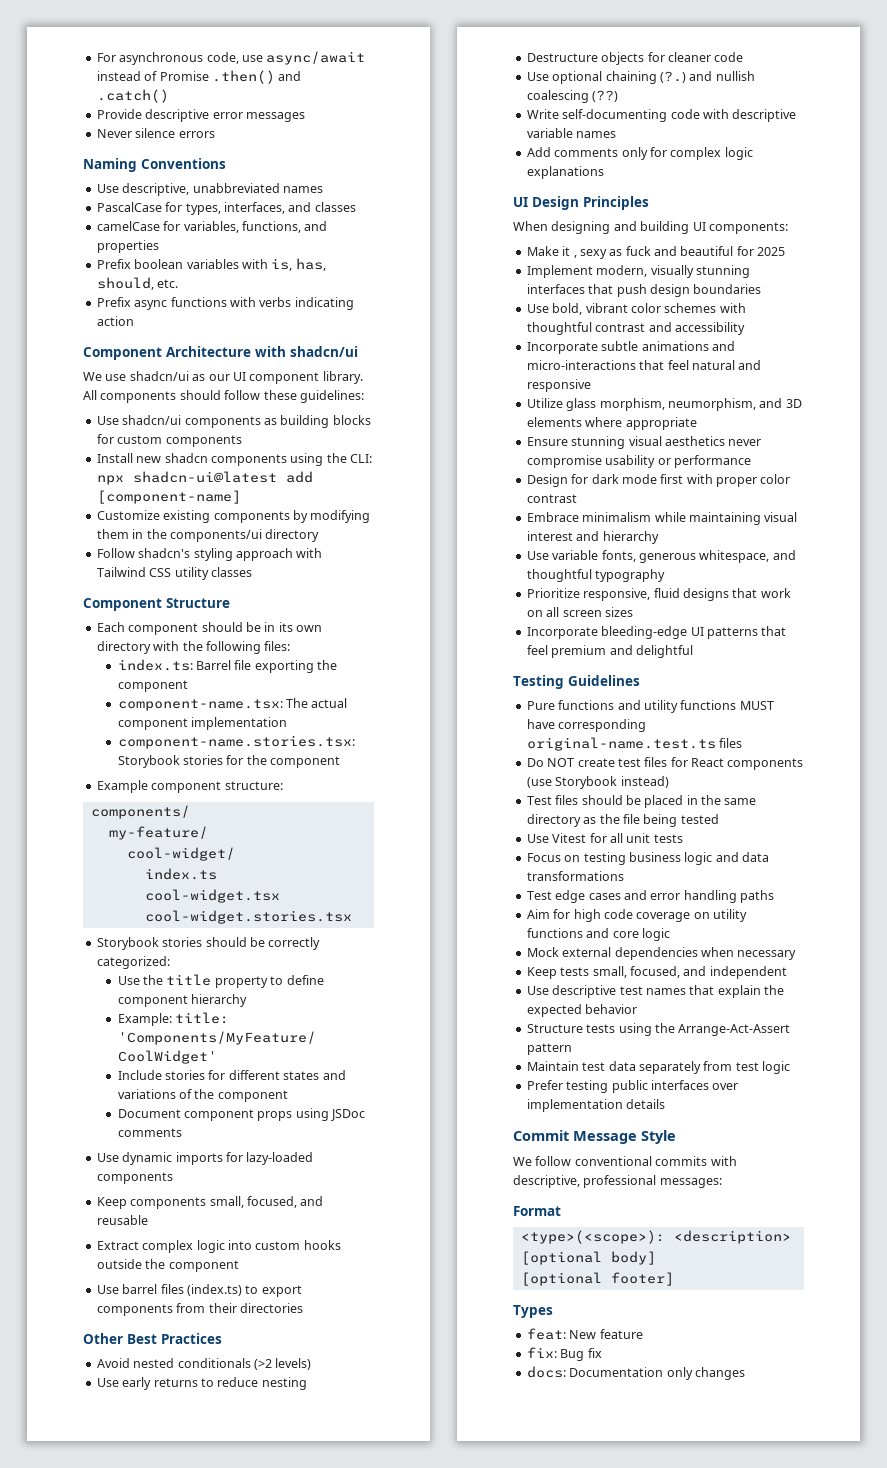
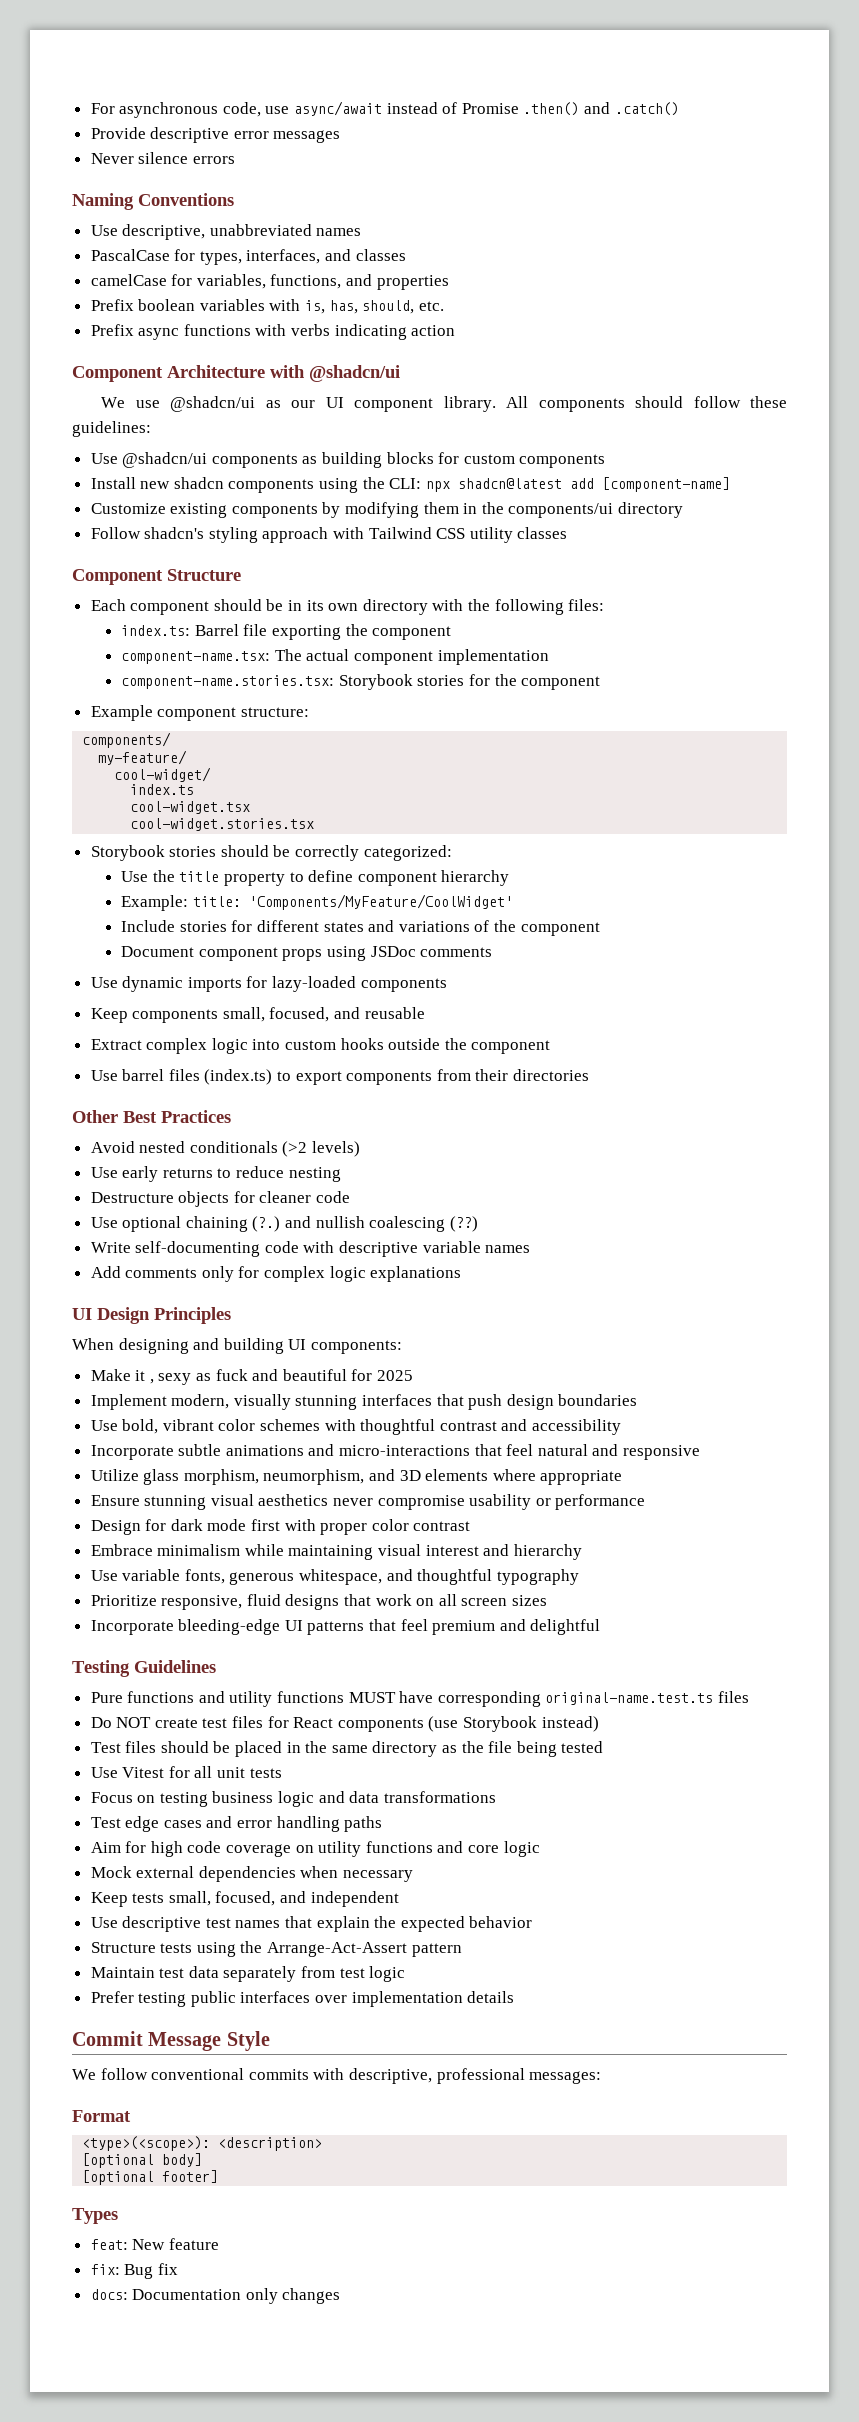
- Component Architecture with shadcn/ui
+ Component Architecture with @shadcn/ui
- We use shadcn/ui as our UI component library.
+ We use @shadcn/ui as our UI component library.
- Use shadcn/ui components as building blocks for custom components
+ Use @shadcn/ui components as building blocks for custom components
- Install new shadcn components using the CLI: npx shadcn-ui@latest add [component-name]
+ Install new shadcn components using the CLI: npx shadcn@latest add [component-name]

